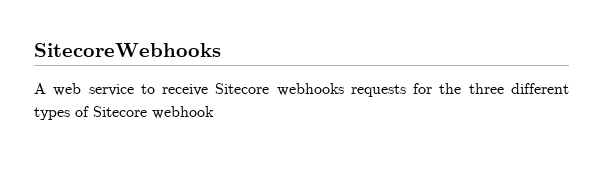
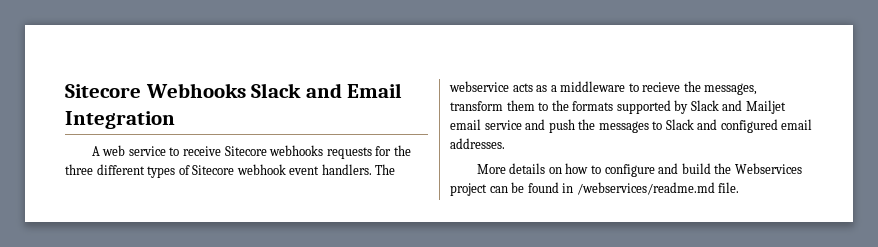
- SitecoreWebhooks
+ Sitecore Webhooks Slack and Email Integration
- A web service to receive Sitecore webhooks requests for the three different types of Sitecore webhook
+ A web service to receive Sitecore webhooks requests for the three different types of Sitecore webhook event handlers. The webservice acts as a middleware to recieve the messages, transform them to the formats supported by Slack and Mailjet email service and push the messages to Slack and configured email addresses.
+ More details on how to configure and build the Webservices project can be found in /webservices/readme.md file.

